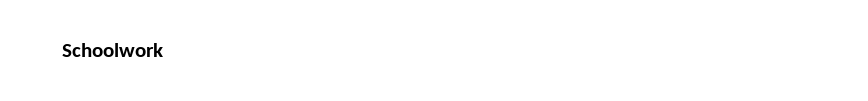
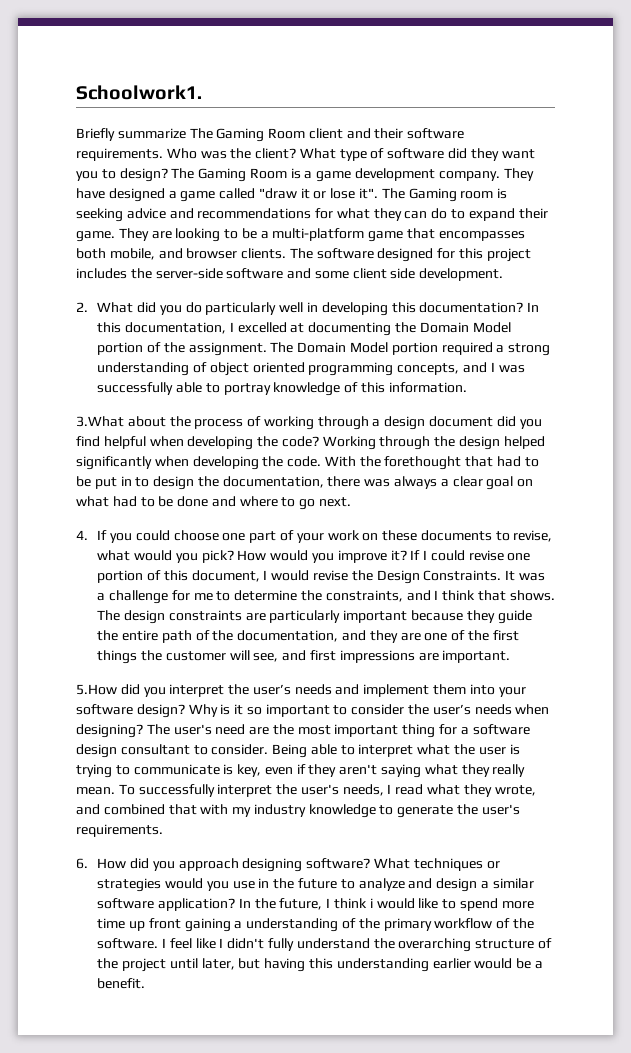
- Schoolwork
+ Schoolwork1.
+ Briefly summarize The Gaming Room client and their software requirements. Who was the client? What type of software did they want you to design? The Gaming Room is a game development company. They have designed a game called "draw it or lose it". The Gaming room is seeking advice and recommendations for what they can do to expand their game. They are looking to be a multi-platform game that encompasses both mobile, and browser clients. The software designed for this project includes the server-side software and some client side development.
+ 2. What did you do particularly well in developing this documentation? In this documentation, I excelled at documenting the Domain Model portion of the assignment. The Domain Model portion required a strong understanding of object oriented programming concepts, and I was successfully able to portray knowledge of this information.
+ 3.What about the process of working through a design document did you find helpful when developing the code? Working through the design helped significantly when developing the code. With the forethought that had to be put in to design the documentation, there was always a clear goal on what had to be done and where to go next.
+ 4. If you could choose one part of your work on these documents to revise, what would you pick? How would you improve it? If I could revise one portion of this document, I would revise the Design Constraints. It was a challenge for me to determine the constraints, and I think that shows. The design constraints are particularly important because they guide the entire path of the documentation, and they are one of the first things the customer will see, and first impressions are important.
+ 5.How did you interpret the user’s needs and implement them into your software design? Why is it so important to consider the user’s needs when designing? The user's need are the most important thing for a software design consultant to consider. Being able to interpret what the user is trying to communicate is key, even if they aren't saying what they really mean. To successfully interpret the user's needs, I read what they wrote, and combined that with my industry knowledge to generate the user's requirements.
+ 6. How did you approach designing software? What techniques or strategies would you use in the future to analyze and design a similar software application? In the future, I think i would like to spend more time up front gaining a understanding of the primary workflow of the software. I feel like I didn't fully understand the overarching structure of the project until later, but having this understanding earlier would be a benefit.

